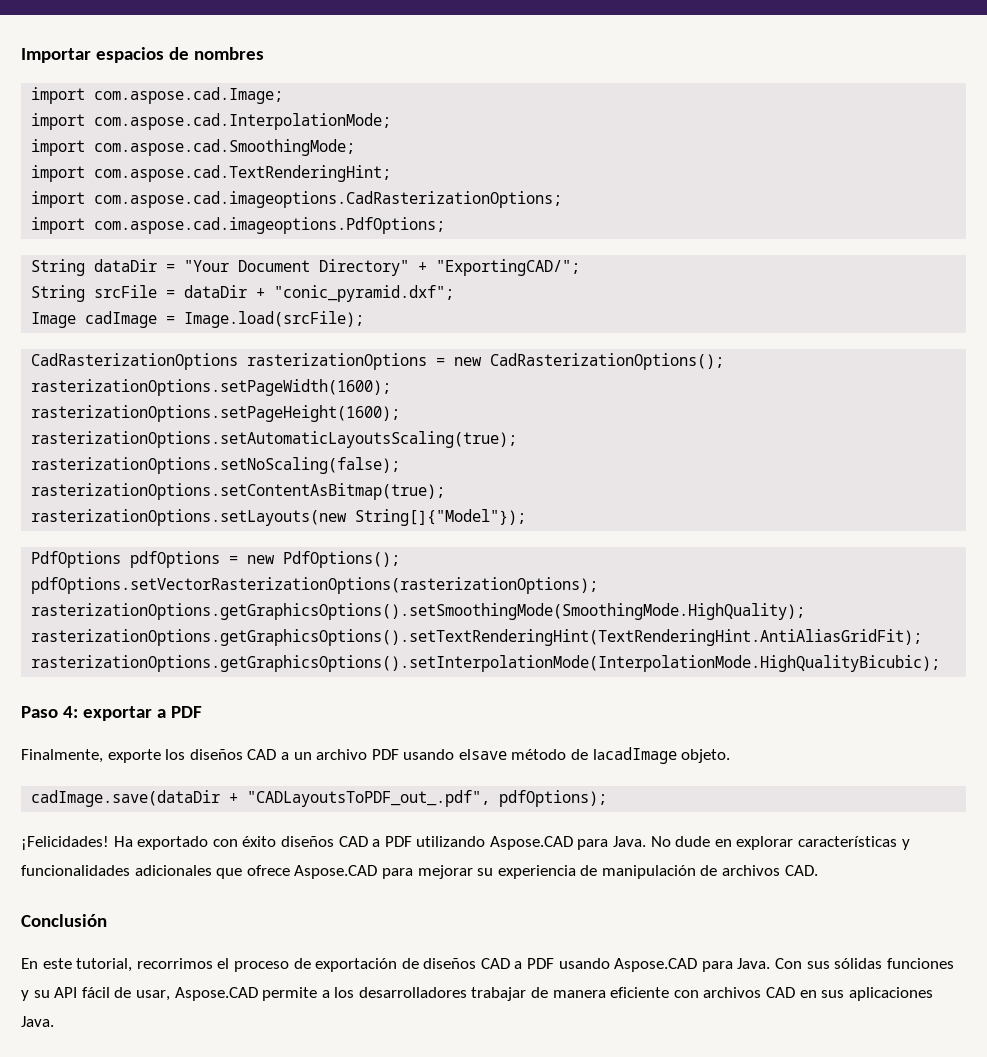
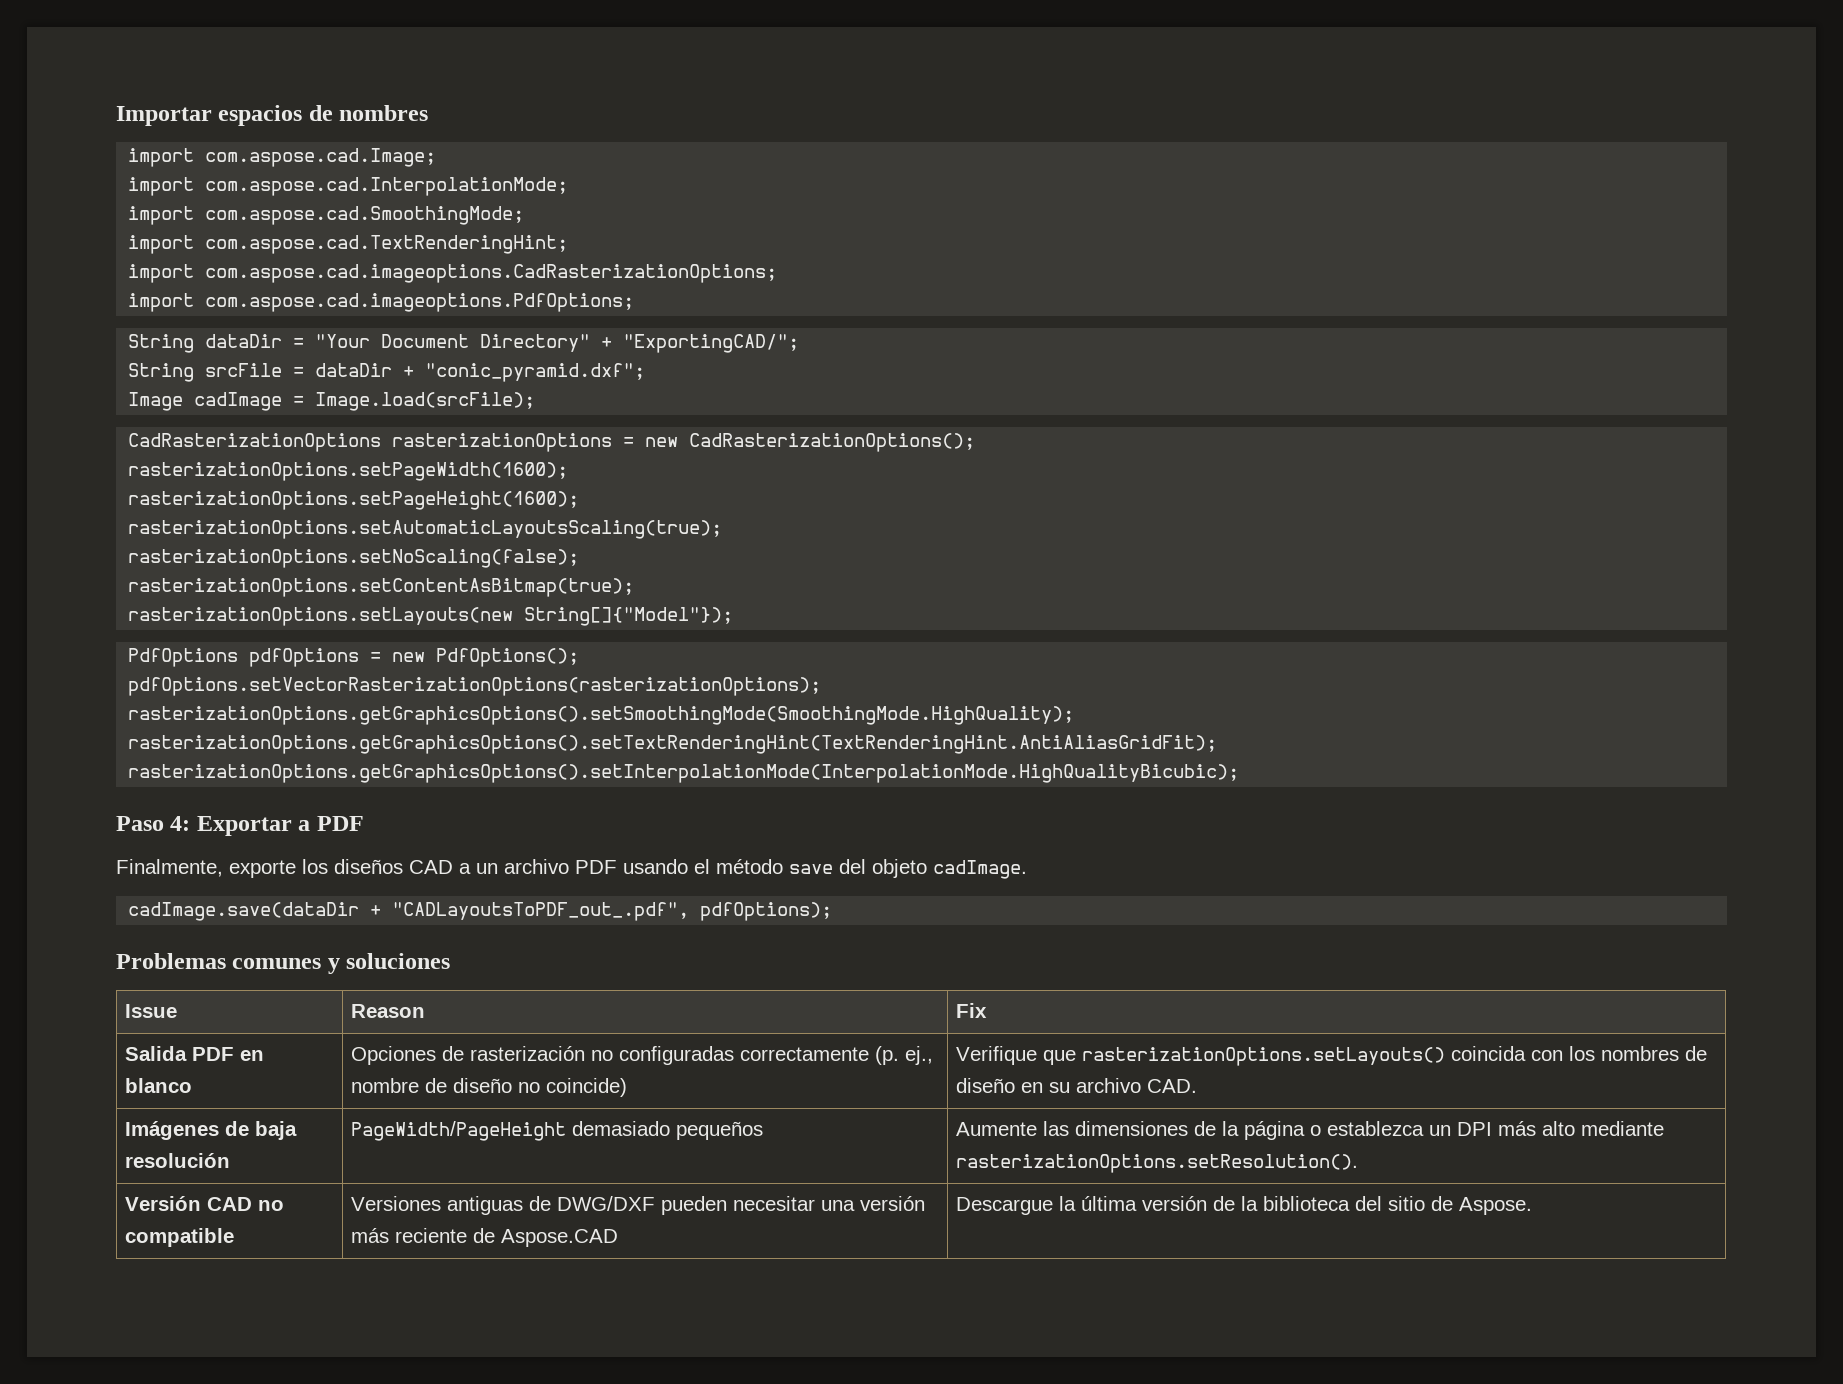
- Paso 4: exportar a PDF
+ Paso 4: Exportar a PDF
- Finalmente, exporte los diseños CAD a un archivo PDF usando elsave método de lacadImage objeto.
+ Finalmente, exporte los diseños CAD a un archivo PDF usando el método save del objeto cadImage.
  cadImage.save(dataDir + "CADLayoutsToPDF_out_.pdf", pdfOptions);
- ¡Felicidades! Ha exportado con éxito diseños CAD a PDF utilizando Aspose.CAD para Java. No dude en explorar características y funcionalidades adicionales que ofrece Aspose.CAD para mejorar su experiencia de manipulación de archivos CAD.
- Conclusión
- En este tutorial, recorrimos el proceso de exportación de diseños CAD a PDF usando Aspose.CAD para Java. Con sus sólidas funciones y su API fácil de usar, Aspose.CAD permite a los desarrolladores trabajar de manera eficiente con archivos CAD en sus aplicaciones Java.
+ Problemas comunes y soluciones
+ Issue | Reason | Fix
+ Salida PDF en blanco | Opciones de rasterización no configuradas correctamente (p. ej., nombre de diseño no coincide) | Verifique que rasterizationOptions.setLayouts() coincida con los nombres de diseño en su archivo CAD.
+ Imágenes de baja resolución | PageWidth/PageHeight demasiado pequeños | Aumente las dimensiones de la página o establezca un DPI más alto mediante rasterizationOptions.setResolution().
+ Versión CAD no compatible | Versiones antiguas de DWG/DXF pueden necesitar una versión más reciente de Aspose.CAD | Descargue la última versión de la biblioteca del sitio de Aspose.

